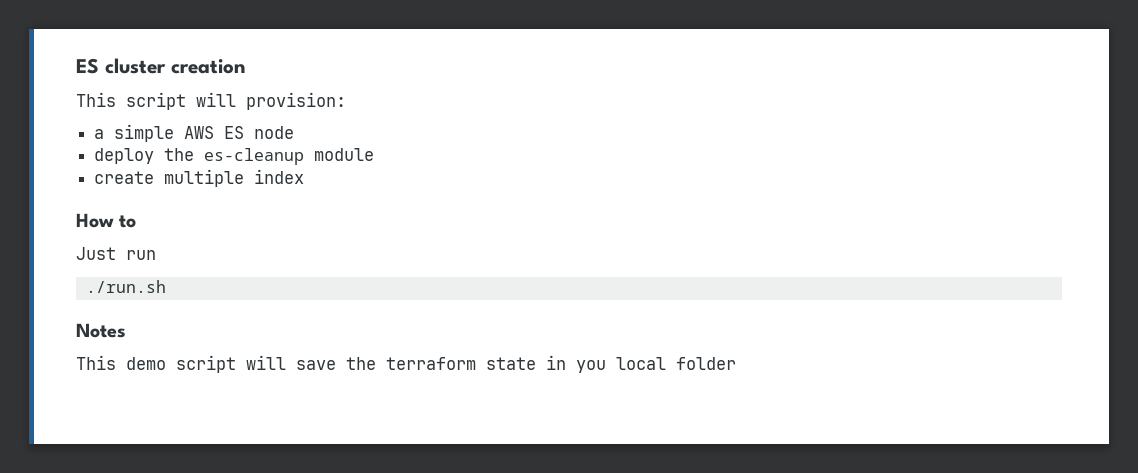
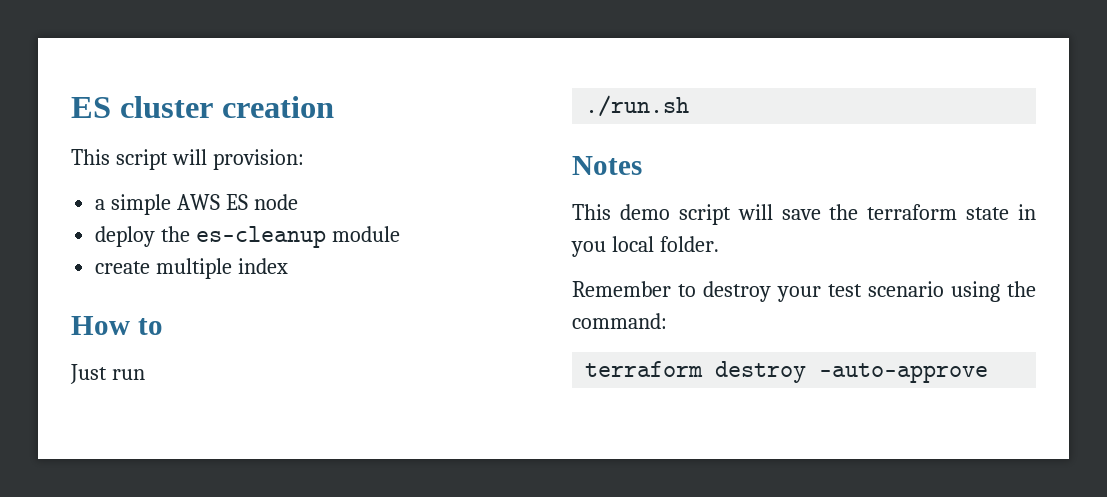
- This demo script will save the terraform state in you local folder
+ This demo script will save the terraform state in you local folder.
+ Remember to destroy your test scenario using the command:
+ terraform destroy -auto-approve

